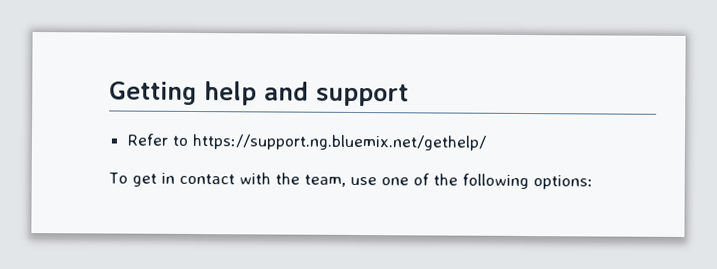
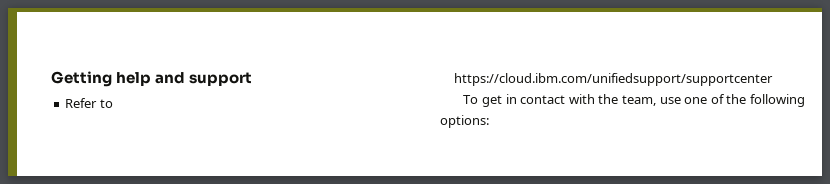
- Refer to https://support.ng.bluemix.net/gethelp/
+ Refer to https://cloud.ibm.com/unifiedsupport/supportcenter

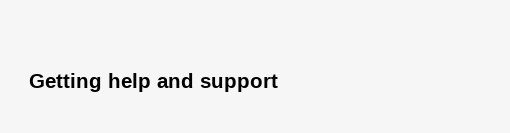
- Refer to https://cloud.ibm.com/unifiedsupport/supportcenter
- To get in contact with the team, use one of the following options:

